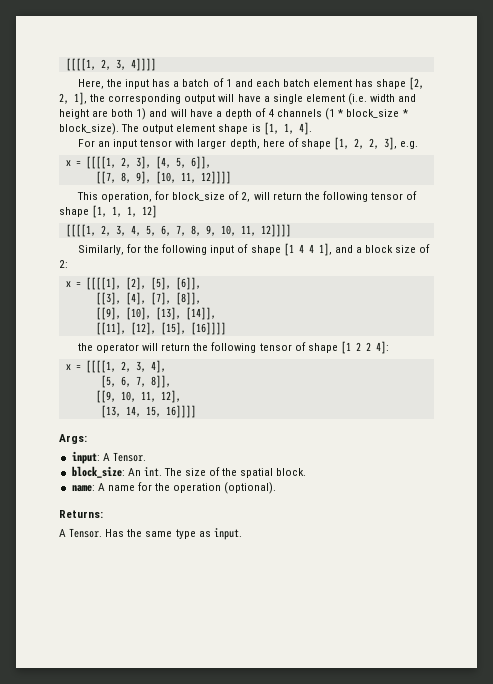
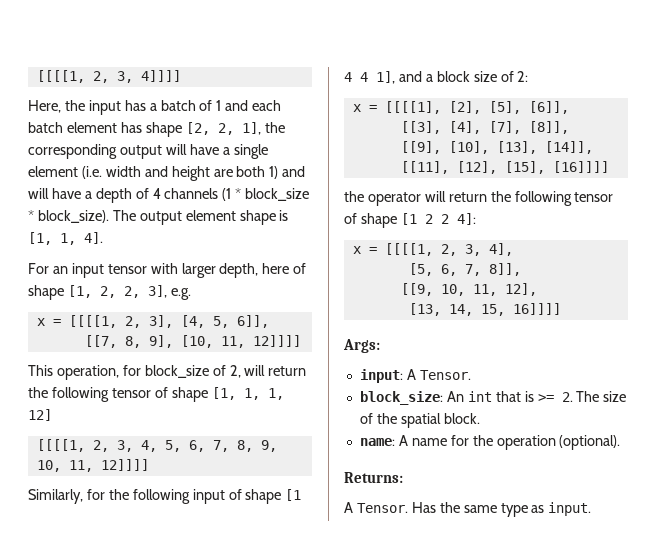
- block_size: An int. The size of the spatial block.
+ block_size: An int that is >= 2. The size of the spatial block.

